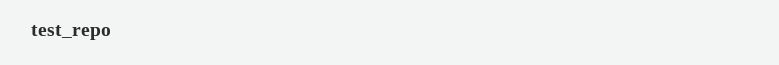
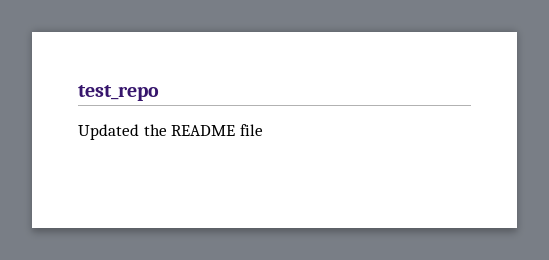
+ Updated the README file

